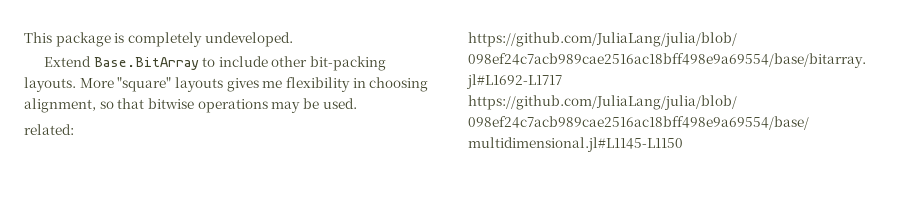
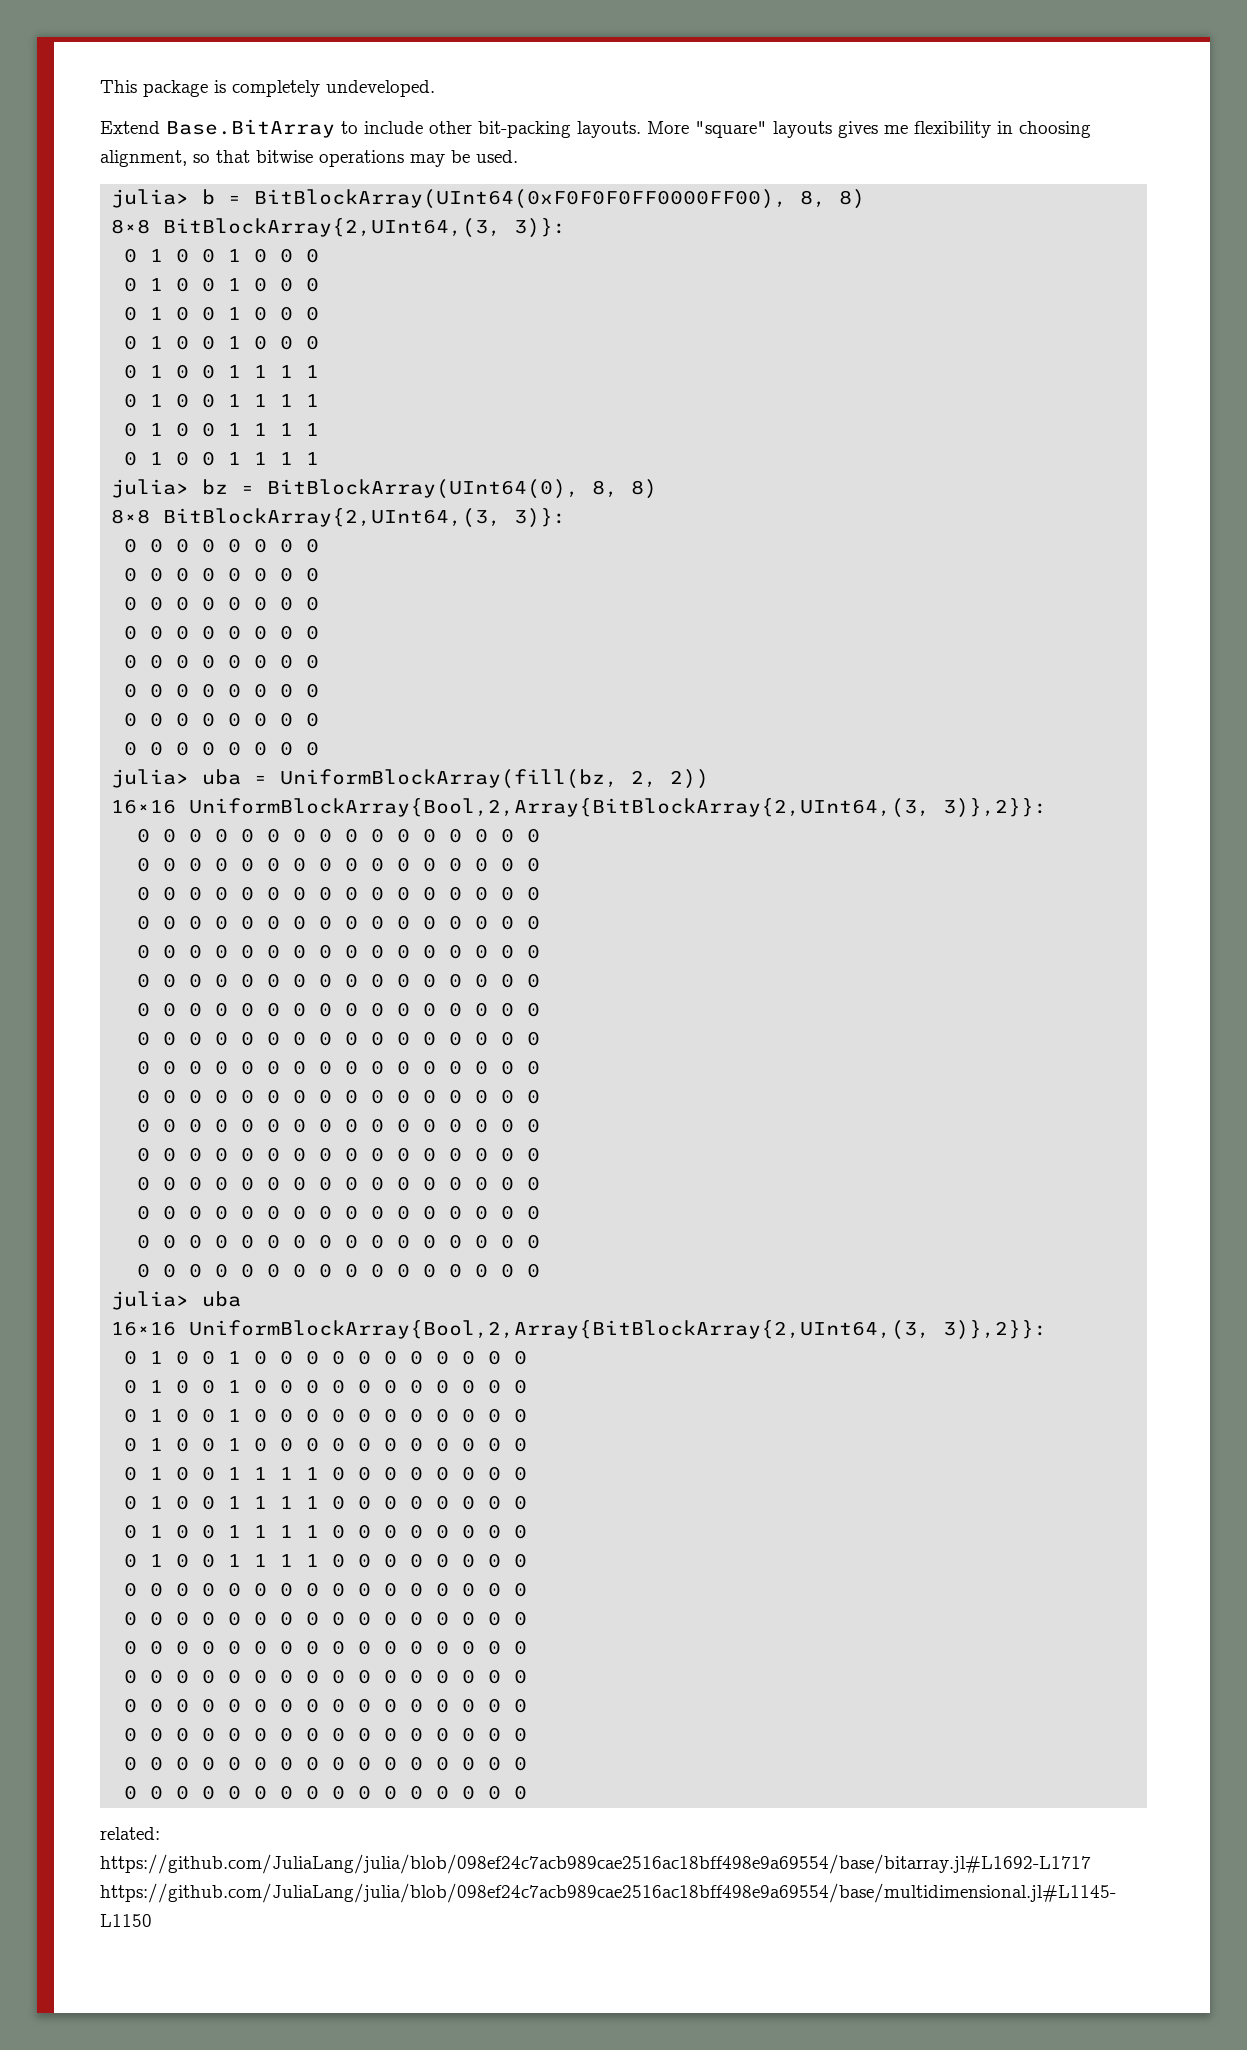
+ julia> b = BitBlockArray(UInt64(0xF0F0F0FF0000FF00), 8, 8)
+ 8×8 BitBlockArray{2,UInt64,(3, 3)}:
+ 0 1 0 0 1 0 0 0
+ 0 1 0 0 1 0 0 0
+ 0 1 0 0 1 0 0 0
+ 0 1 0 0 1 0 0 0
+ 0 1 0 0 1 1 1 1
+ 0 1 0 0 1 1 1 1
+ 0 1 0 0 1 1 1 1
+ 0 1 0 0 1 1 1 1
+ julia> bz = BitBlockArray(UInt64(0), 8, 8)
+ 8×8 BitBlockArray{2,UInt64,(3, 3)}:
+ 0 0 0 0 0 0 0 0
+ 0 0 0 0 0 0 0 0
+ 0 0 0 0 0 0 0 0
+ 0 0 0 0 0 0 0 0
+ 0 0 0 0 0 0 0 0
+ 0 0 0 0 0 0 0 0
+ 0 0 0 0 0 0 0 0
+ 0 0 0 0 0 0 0 0
+ julia> uba = UniformBlockArray(fill(bz, 2, 2))
+ 16×16 UniformBlockArray{Bool,2,Array{BitBlockArray{2,UInt64,(3, 3)},2}}:
+ 0 0 0 0 0 0 0 0 0 0 0 0 0 0 0 0
+ 0 0 0 0 0 0 0 0 0 0 0 0 0 0 0 0
+ 0 0 0 0 0 0 0 0 0 0 0 0 0 0 0 0
+ 0 0 0 0 0 0 0 0 0 0 0 0 0 0 0 0
+ 0 0 0 0 0 0 0 0 0 0 0 0 0 0 0 0
+ 0 0 0 0 0 0 0 0 0 0 0 0 0 0 0 0
+ 0 0 0 0 0 0 0 0 0 0 0 0 0 0 0 0
+ 0 0 0 0 0 0 0 0 0 0 0 0 0 0 0 0
+ 0 0 0 0 0 0 0 0 0 0 0 0 0 0 0 0
+ 0 0 0 0 0 0 0 0 0 0 0 0 0 0 0 0
+ 0 0 0 0 0 0 0 0 0 0 0 0 0 0 0 0
+ 0 0 0 0 0 0 0 0 0 0 0 0 0 0 0 0
+ 0 0 0 0 0 0 0 0 0 0 0 0 0 0 0 0
+ 0 0 0 0 0 0 0 0 0 0 0 0 0 0 0 0
+ 0 0 0 0 0 0 0 0 0 0 0 0 0 0 0 0
+ 0 0 0 0 0 0 0 0 0 0 0 0 0 0 0 0
+ julia> uba
+ 16×16 UniformBlockArray{Bool,2,Array{BitBlockArray{2,UInt64,(3, 3)},2}}:
+ 0 1 0 0 1 0 0 0 0 0 0 0 0 0 0 0
+ 0 1 0 0 1 0 0 0 0 0 0 0 0 0 0 0
+ 0 1 0 0 1 0 0 0 0 0 0 0 0 0 0 0
+ 0 1 0 0 1 0 0 0 0 0 0 0 0 0 0 0
+ 0 1 0 0 1 1 1 1 0 0 0 0 0 0 0 0
+ 0 1 0 0 1 1 1 1 0 0 0 0 0 0 0 0
+ 0 1 0 0 1 1 1 1 0 0 0 0 0 0 0 0
+ 0 1 0 0 1 1 1 1 0 0 0 0 0 0 0 0
+ 0 0 0 0 0 0 0 0 0 0 0 0 0 0 0 0
+ 0 0 0 0 0 0 0 0 0 0 0 0 0 0 0 0
+ 0 0 0 0 0 0 0 0 0 0 0 0 0 0 0 0
+ 0 0 0 0 0 0 0 0 0 0 0 0 0 0 0 0
+ 0 0 0 0 0 0 0 0 0 0 0 0 0 0 0 0
+ 0 0 0 0 0 0 0 0 0 0 0 0 0 0 0 0
+ 0 0 0 0 0 0 0 0 0 0 0 0 0 0 0 0
+ 0 0 0 0 0 0 0 0 0 0 0 0 0 0 0 0

